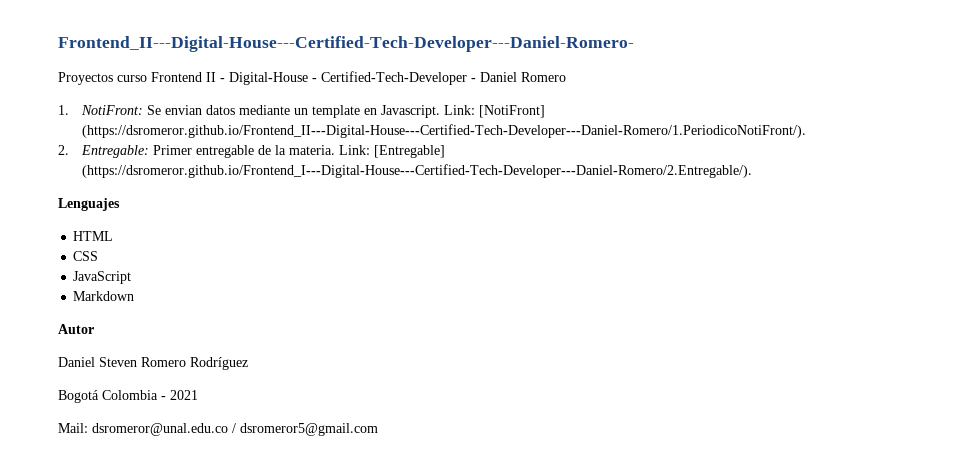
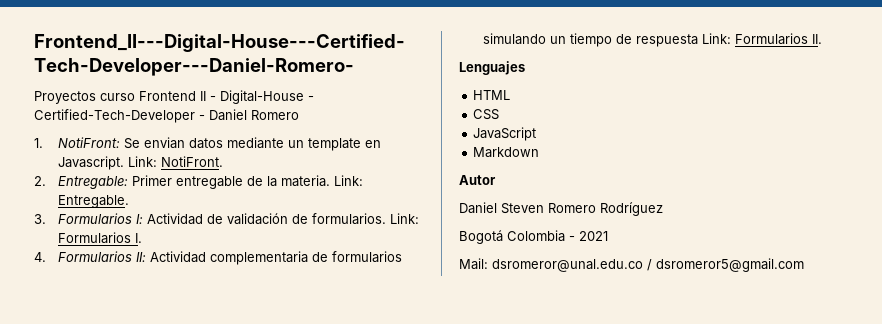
- Link: [NotiFront] (https://dsromeror.github.io/Frontend_II---Digital-House---Certified-Tech-Developer---Daniel-Romero/1.PeriodicoNotiFront/).
+ Link: NotiFront.
- Link: [Entregable] (https://dsromeror.github.io/Frontend_I---Digital-House---Certified-Tech-Developer---Daniel-Romero/2.Entregable/).
+ Link: Entregable.
+ 3. Formularios I: Actividad de validación de formularios. Link: Formularios I.
+ 4. Formularios II: Actividad complementaria de formularios simulando un tiempo de respuesta Link: Formularios II.

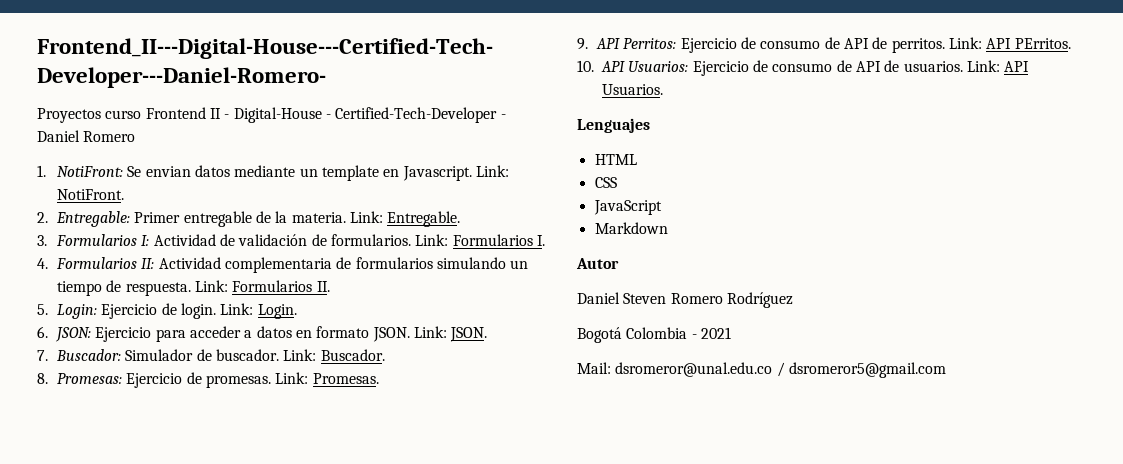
- 4. Formularios II: Actividad complementaria de formularios simulando un tiempo de respuesta Link: Formularios II.
+ 4. Formularios II: Actividad complementaria de formularios simulando un tiempo de respuesta. Link: Formularios II.
+ 5. Login: Ejercicio de login. Link: Login.
+ 6. JSON: Ejercicio para acceder a datos en formato JSON. Link: JSON.
+ 7. Buscador: Simulador de buscador. Link: Buscador.
+ 8. Promesas: Ejercicio de promesas. Link: Promesas.
+ 9. API Perritos: Ejercicio de consumo de API de perritos. Link: API PErritos.
+ 10. API Usuarios: Ejercicio de consumo de API de usuarios. Link: API Usuarios.

